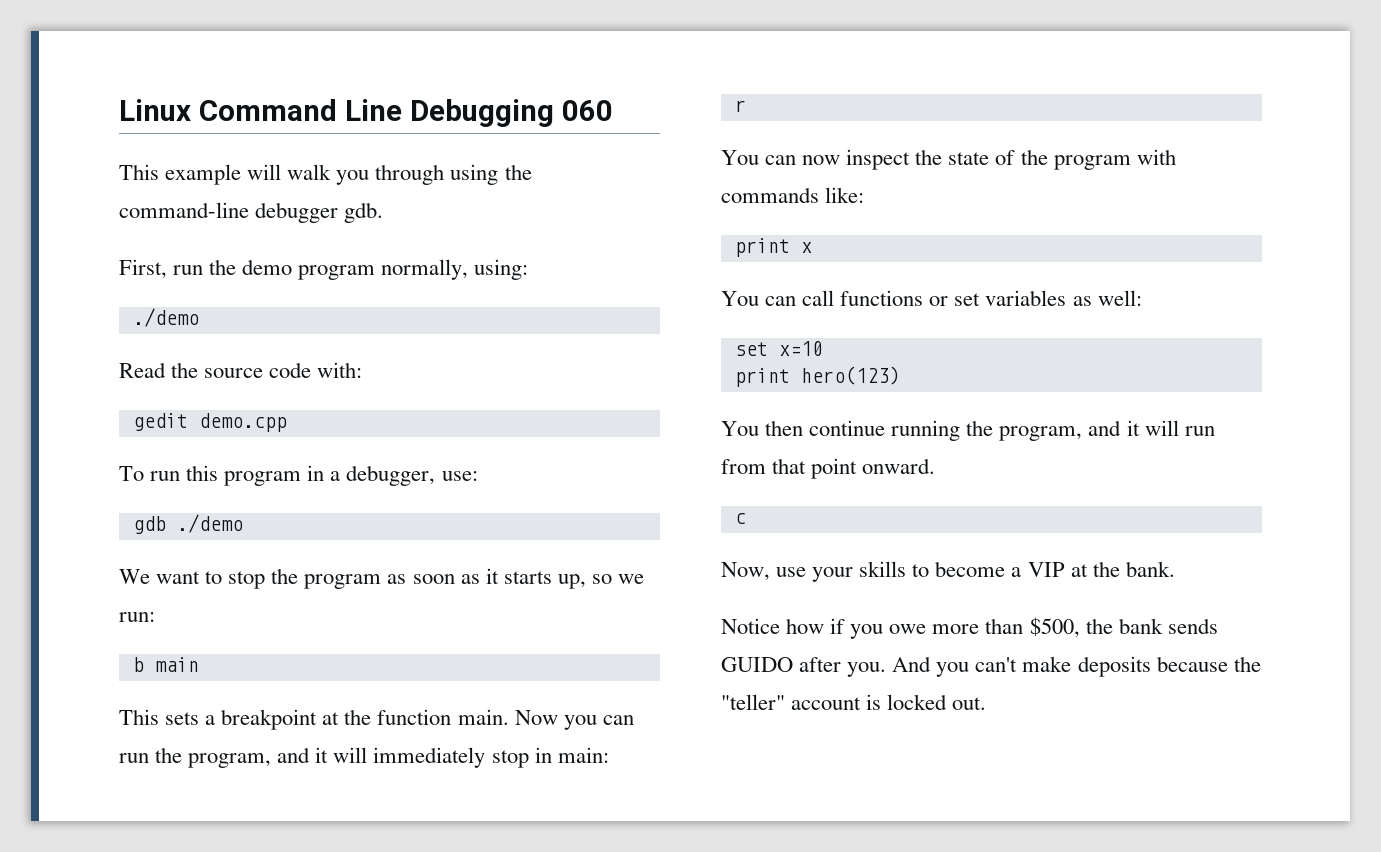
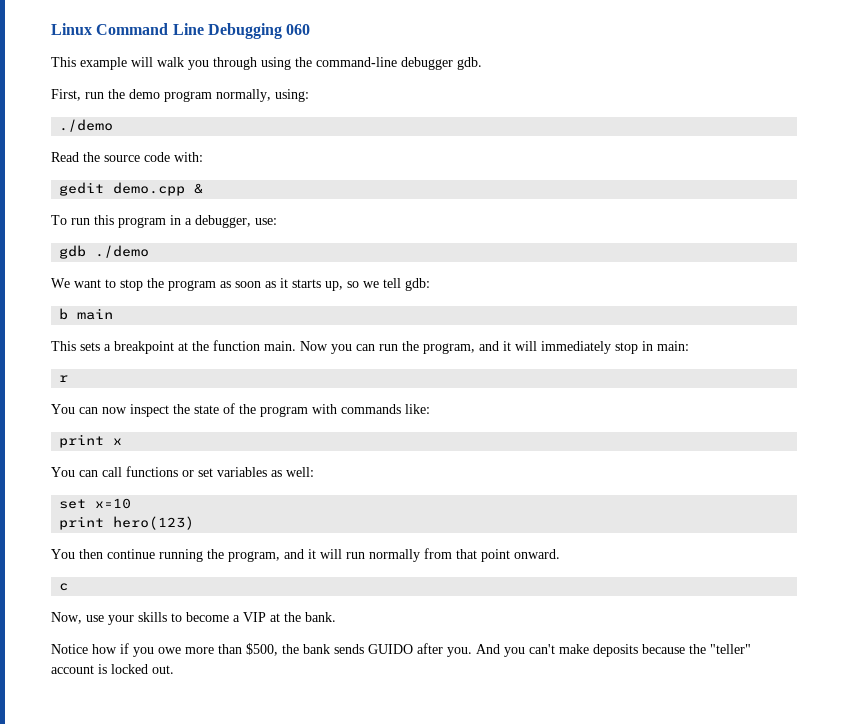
- gedit demo.cpp
+ gedit demo.cpp &
- We want to stop the program as soon as it starts up, so we run:
+ We want to stop the program as soon as it starts up, so we tell gdb:
- You then continue running the program, and it will run from that point onward.
+ You then continue running the program, and it will run normally from that point onward.

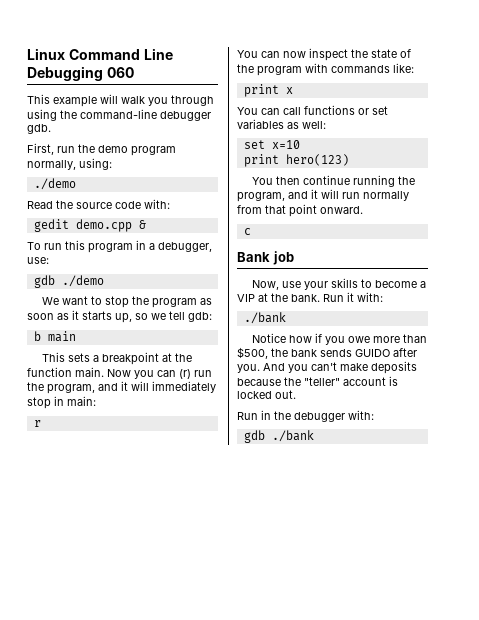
- Now you can run the program, and it will immediately stop in main:
+ Now you can (r) run the program, and it will immediately stop in main:
+ Bank job
+ Run it with:
+ ./bank
+ Run in the debugger with:
+ gdb ./bank

